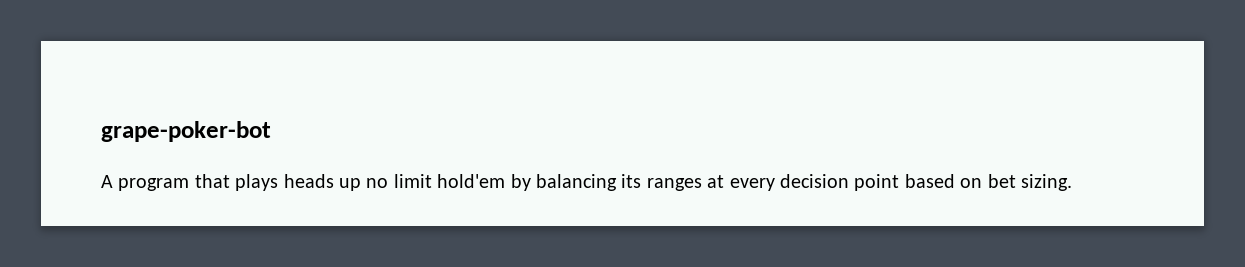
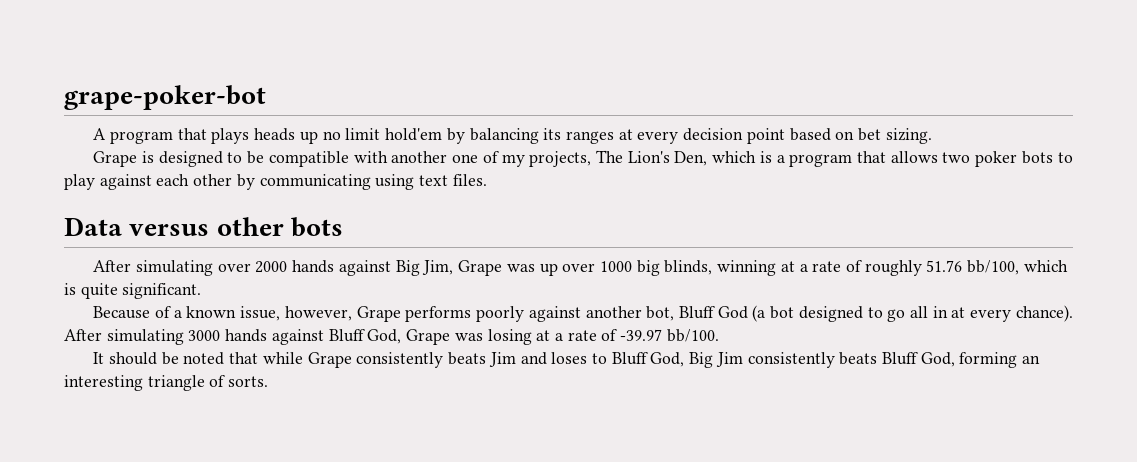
+ Grape is designed to be compatible with another one of my projects, The Lion's Den, which is a program that allows two poker bots to play against each other by communicating using text files.
+ Data versus other bots
+ After simulating over 2000 hands against Big Jim, Grape was up over 1000 big blinds, winning at a rate of roughly 51.76 bb/100, which is quite significant.
+ Because of a known issue, however, Grape performs poorly against another bot, Bluff God (a bot designed to go all in at every chance). After simulating 3000 hands against Bluff God, Grape was losing at a rate of -39.97 bb/100.
+ It should be noted that while Grape consistently beats Jim and loses to Bluff God, Big Jim consistently beats Bluff God, forming an interesting triangle of sorts.

